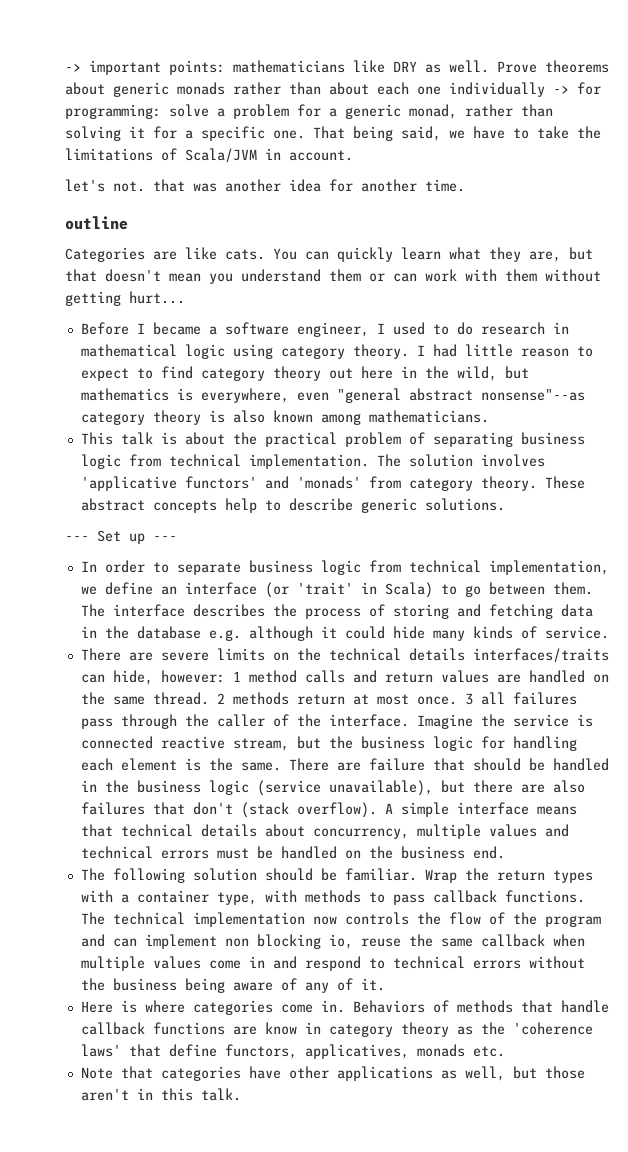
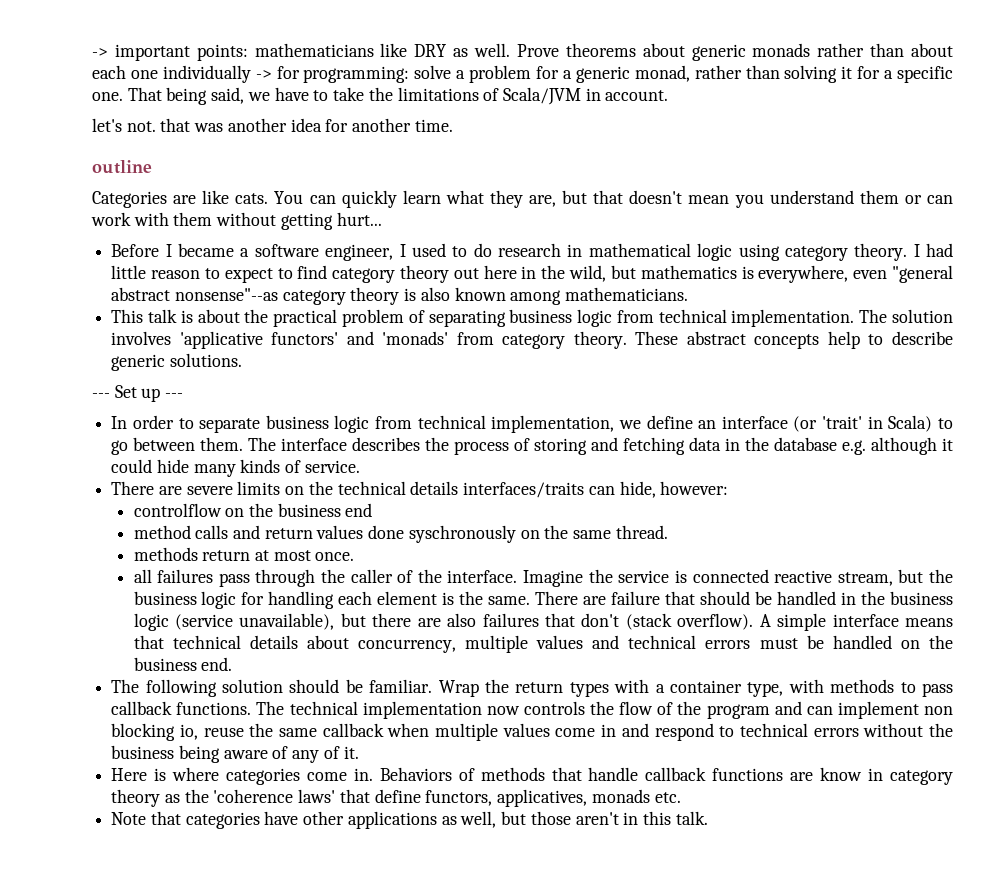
- There are severe limits on the technical details interfaces/traits can hide, however: 1 method calls and return values are handled on the same thread. 2 methods return at most once. 3 all failures pass through the caller of the interface.
+ There are severe limits on the technical details interfaces/traits can hide, however:
+ controlflow on the business end
+ method calls and return values done syschronously on the same thread.
+ methods return at most once.
+ all failures pass through the caller of the interface.

